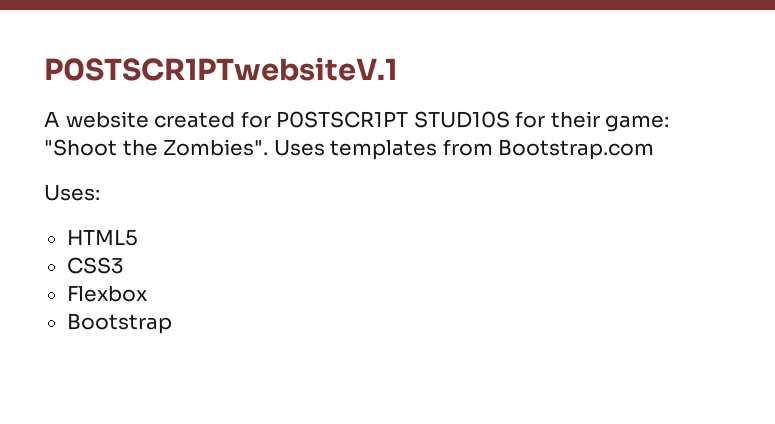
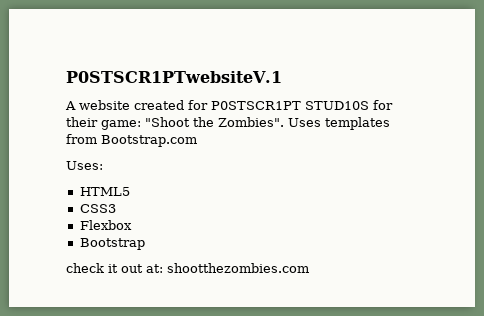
+ check it out at: shootthezombies.com

